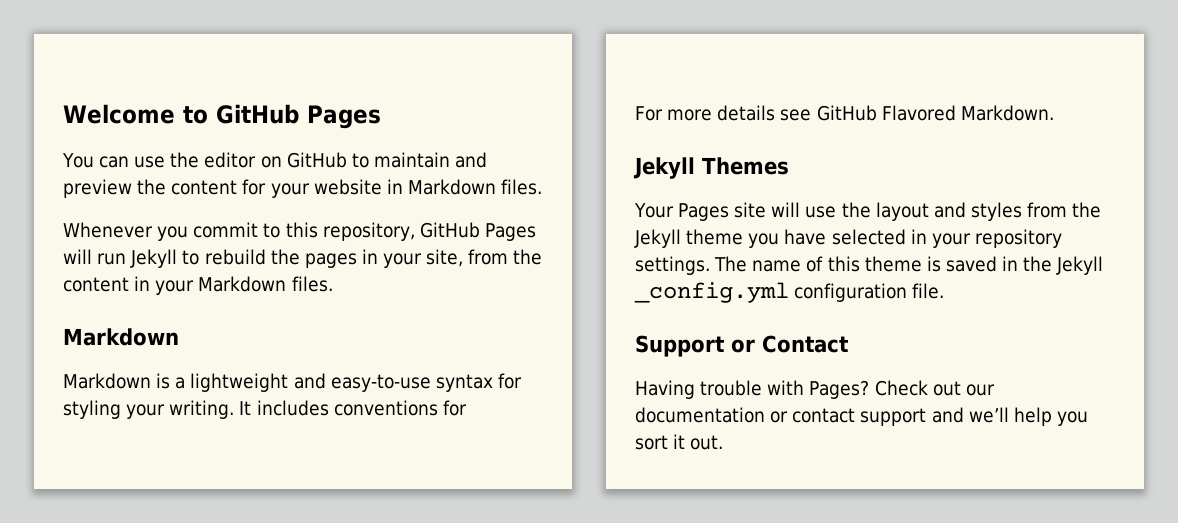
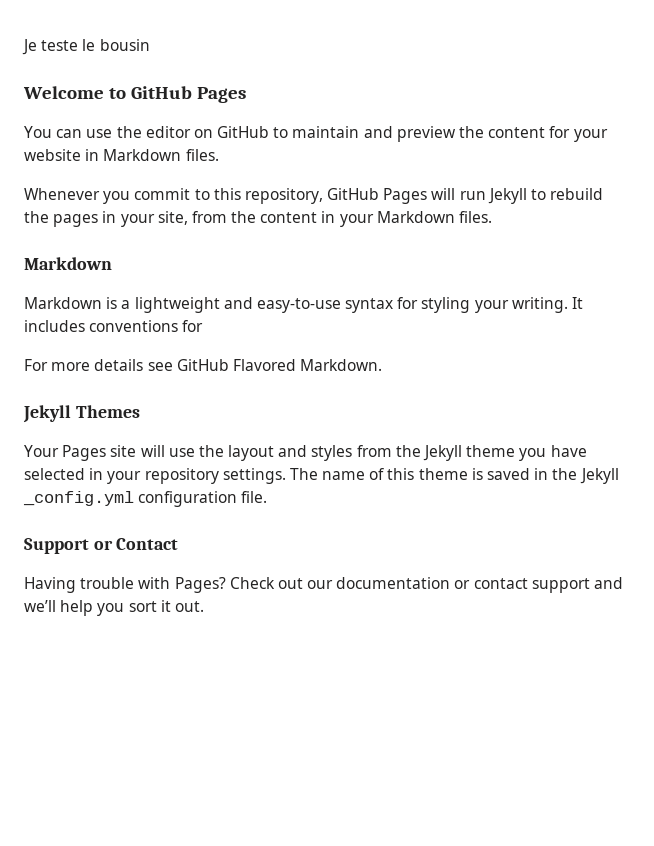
+ Je teste le bousin

